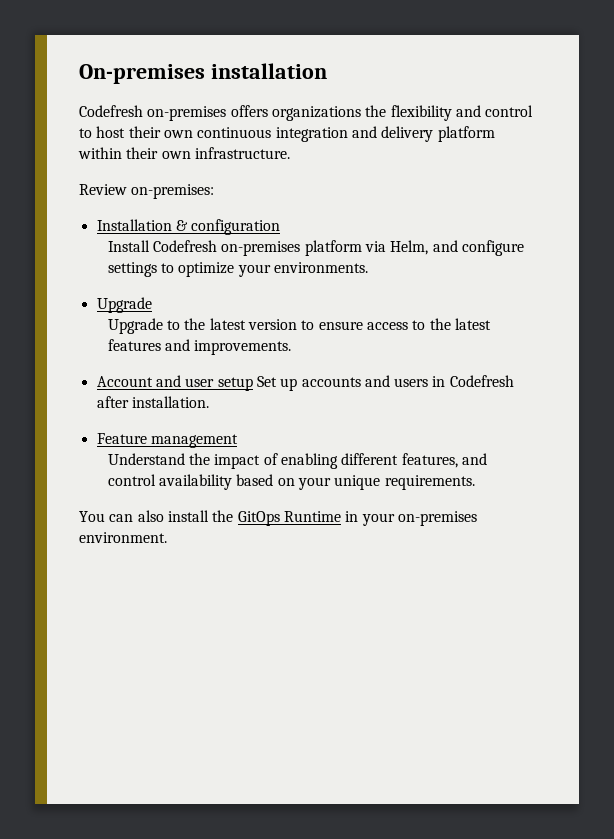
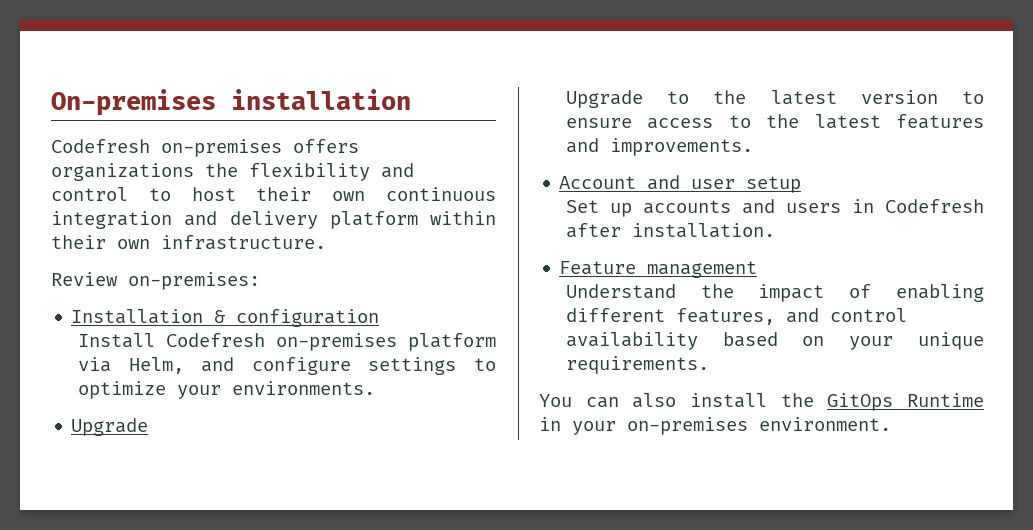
- Account and user setup Set up accounts and users in Codefresh after installation.
+ Account and user setup
+ Set up accounts and users in Codefresh after installation.

